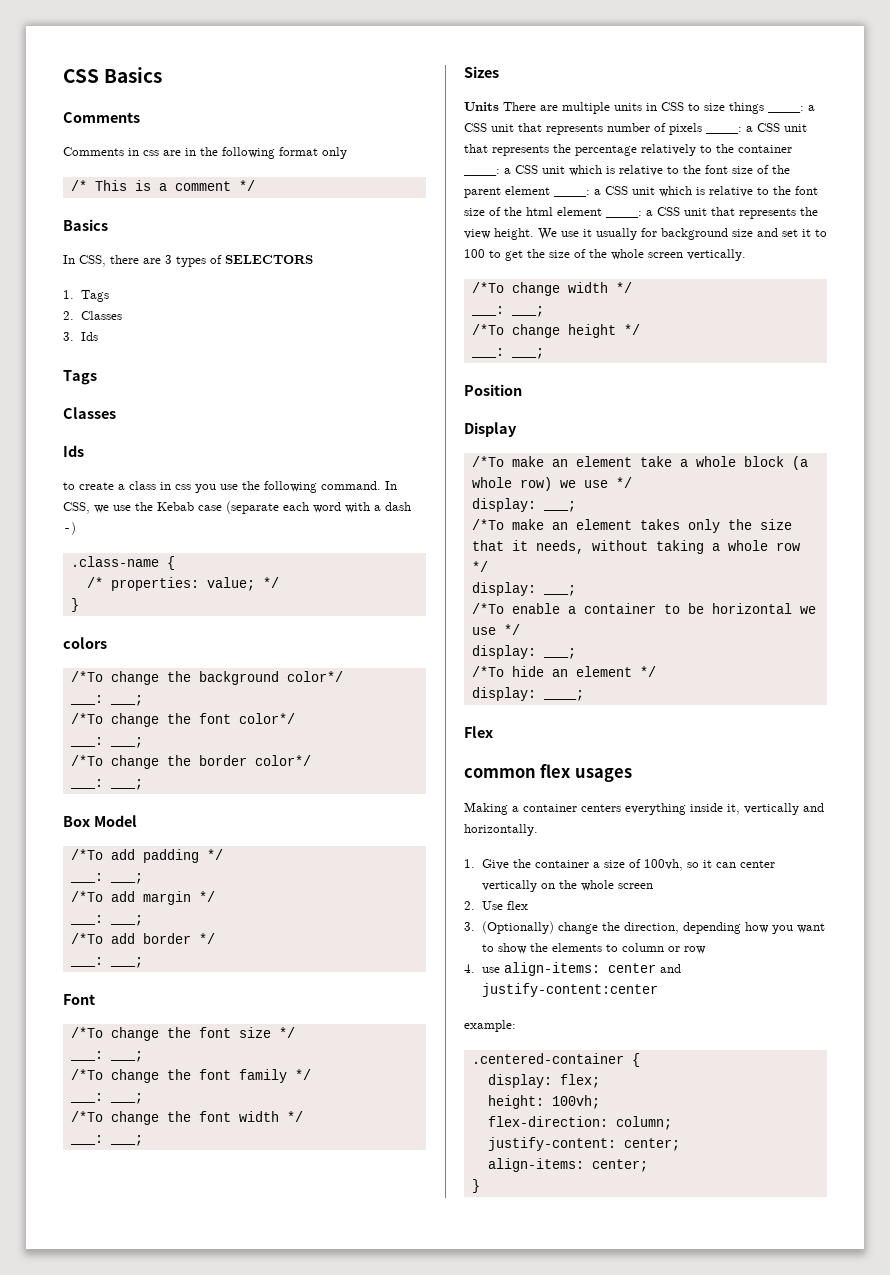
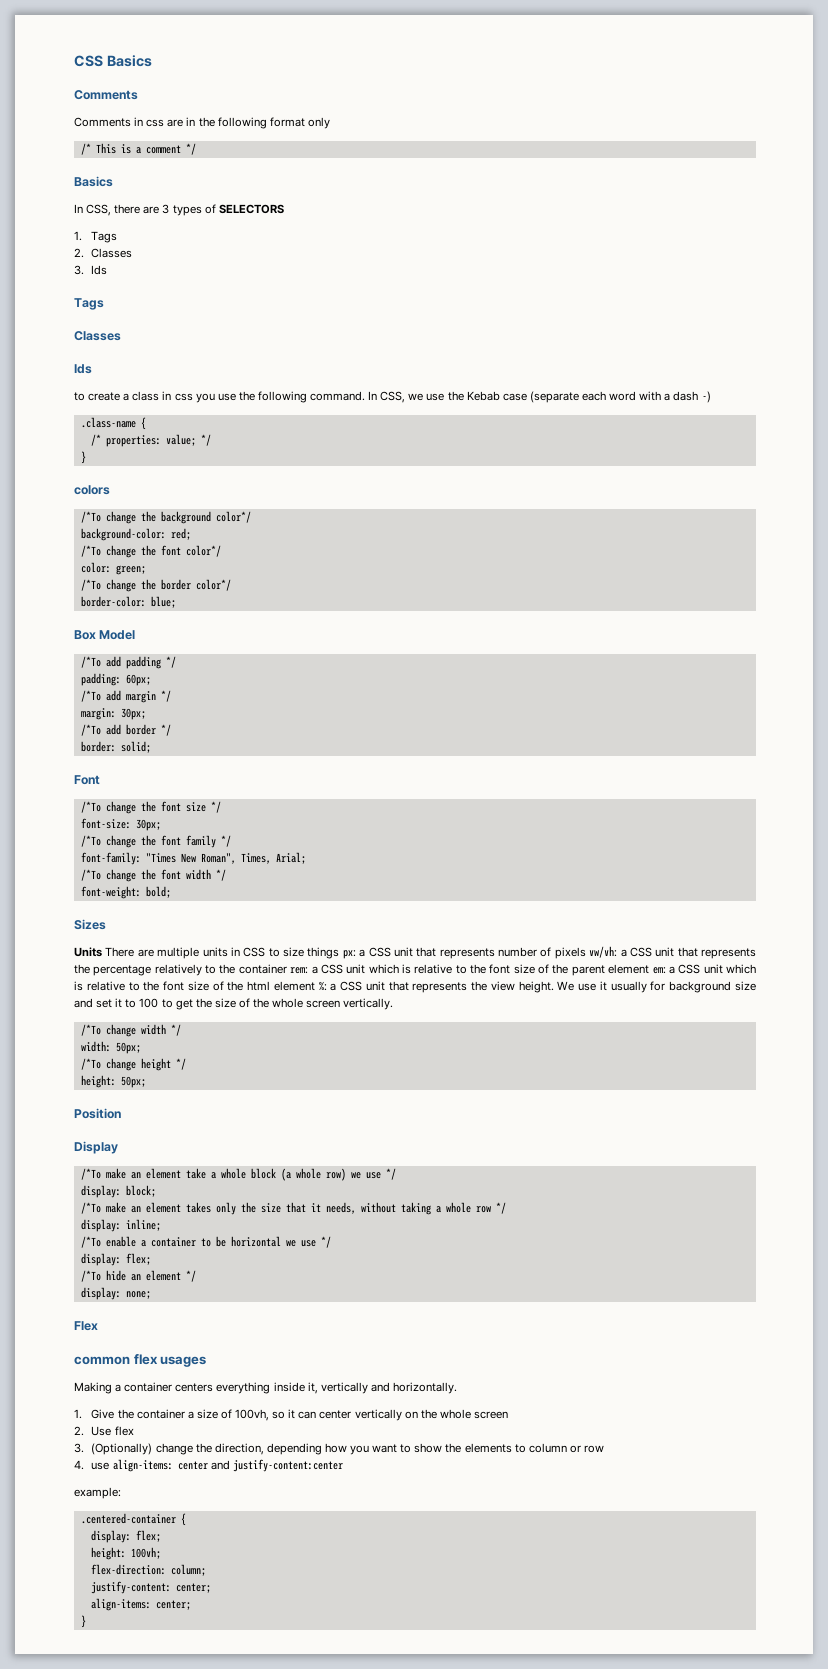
  /*To change the background color*/
- ___: ___;
+ background-color: red;
  /*To change the font color*/
- ___: ___;
+ color: green;
  /*To change the border color*/
- ___: ___;
+ border-color: blue;
  /*To add padding */
- ___: ___;
+ padding: 60px;
  /*To add margin */
- ___: ___;
+ margin: 30px;
  /*To add border */
- ___: ___;
+ border: solid;
  /*To change the font size */
- ___: ___;
+ font-size: 30px;
  /*To change the font family */
- ___: ___;
+ font-family: "Times New Roman", Times, Arial;
  /*To change the font width */
- ___: ___;
+ font-weight: bold;
- Units There are multiple units in CSS to size things ____:
+ Units There are multiple units in CSS to size things px:
- a CSS unit that represents number of pixels ____:
+ a CSS unit that represents number of pixels vw/vh:
- a CSS unit that represents the percentage relatively to the container ____:
+ a CSS unit that represents the percentage relatively to the container rem:
- a CSS unit which is relative to the font size of the parent element ____:
+ a CSS unit which is relative to the font size of the parent element em:
- a CSS unit which is relative to the font size of the html element ____:
+ a CSS unit which is relative to the font size of the html element %:
  /*To change width */
- ___: ___;
+ width: 50px;
  /*To change height */
- ___: ___;
+ height: 50px;
  /*To make an element take a whole block (a whole row) we use */
- display: ___;
+ display: block;
  /*To make an element takes only the size that it needs, without taking a whole row */
- display: ___;
+ display: inline;
  /*To enable a container to be horizontal we use */
- display: ___;
+ display: flex;
- display: ____;
+ display: none;

